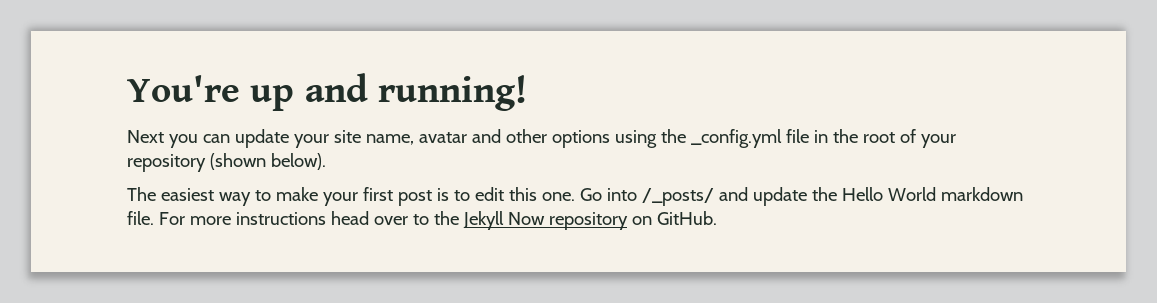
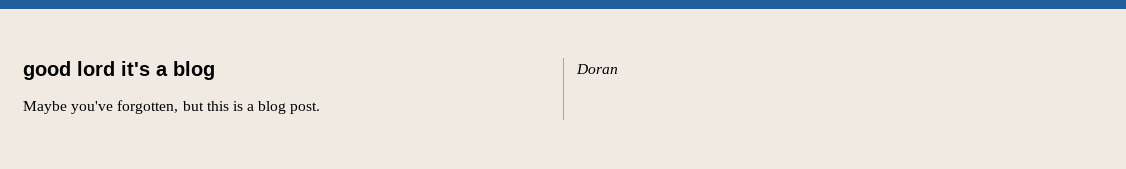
- You're up and running!
- Next you can update your site name, avatar and other options using the _config.yml file in the root of your repository (shown below).
- The easiest way to make your first post is to edit this one. Go into /_posts/ and update the Hello World markdown file. For more instructions head over to the Jekyll Now repository on GitHub.
+ good lord it's a blog
+ Maybe you've forgotten, but this is a blog post.
+ Doran

